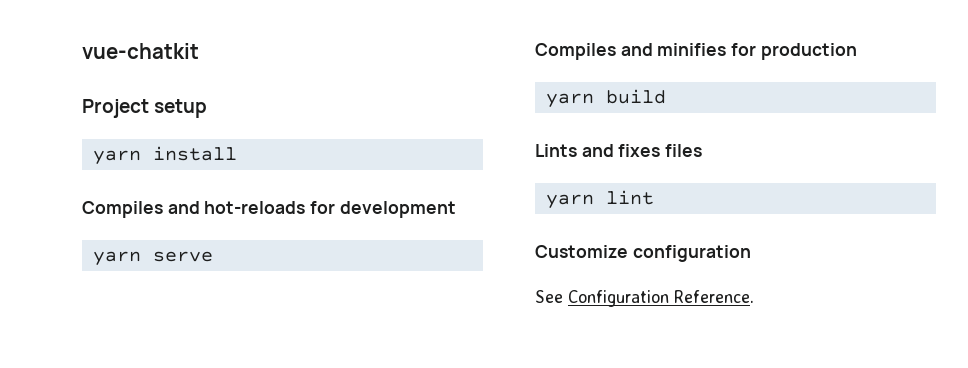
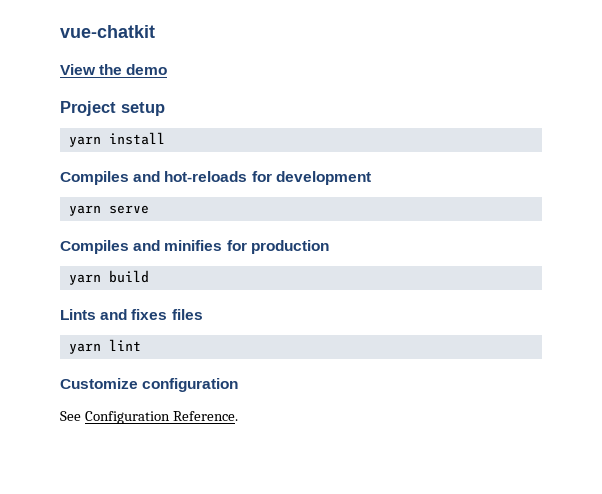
+ View the demo

